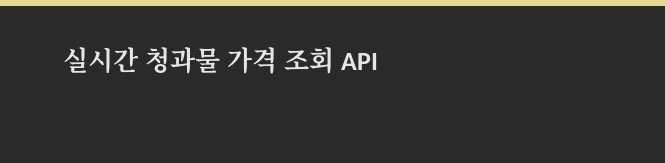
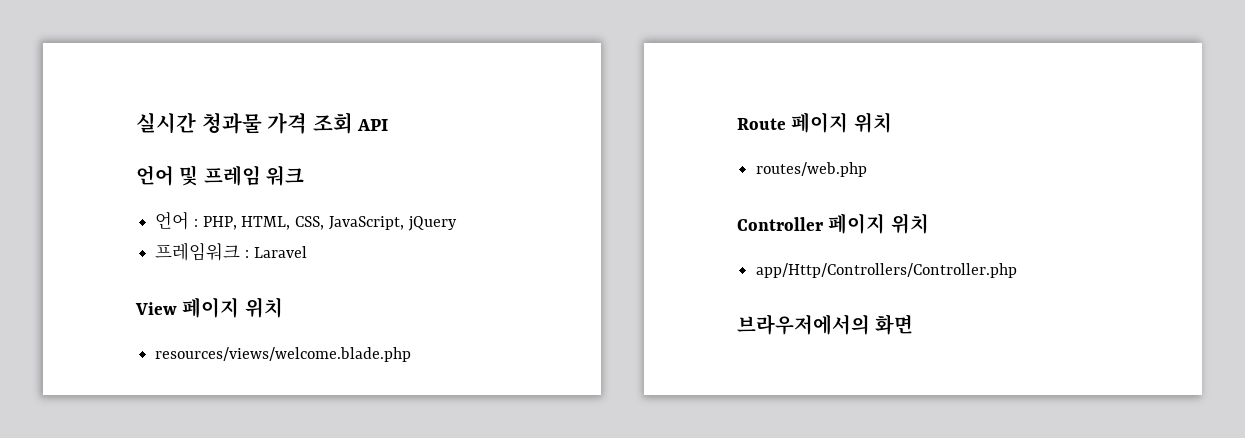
+ 언어 및 프레임 워크
+ 언어 : PHP, HTML, CSS, JavaScript, jQuery
+ 프레임워크 : Laravel
+ View 페이지 위치
+ resources/views/welcome.blade.php
+ Route 페이지 위치
+ routes/web.php
+ Controller 페이지 위치
+ app/Http/Controllers/Controller.php
+ 브라우저에서의 화면

